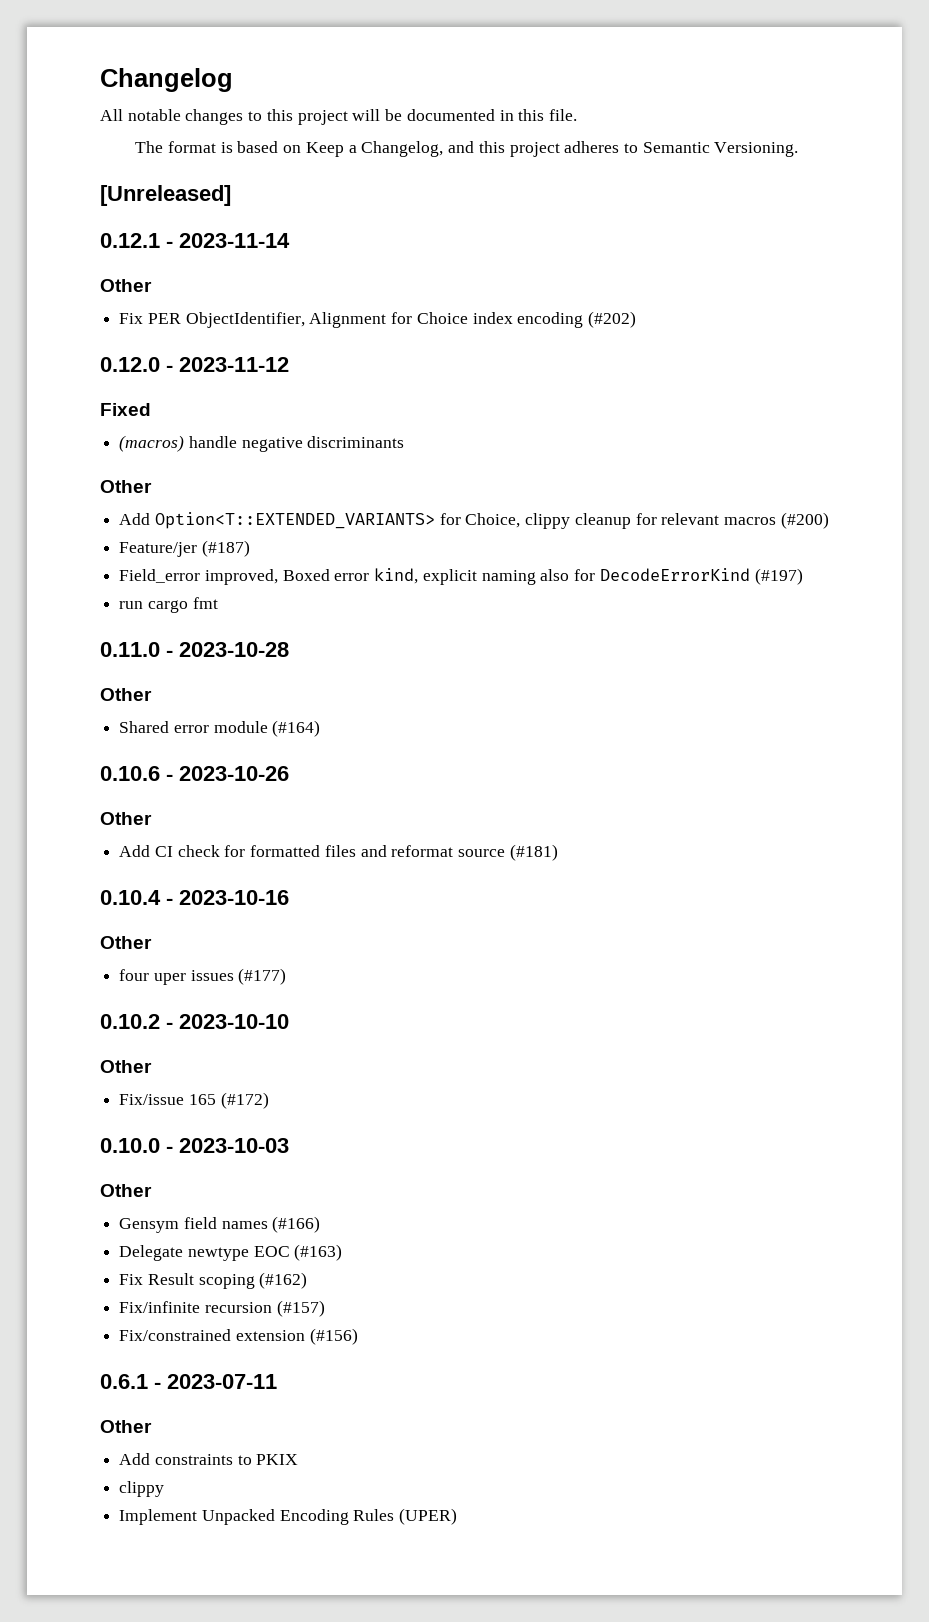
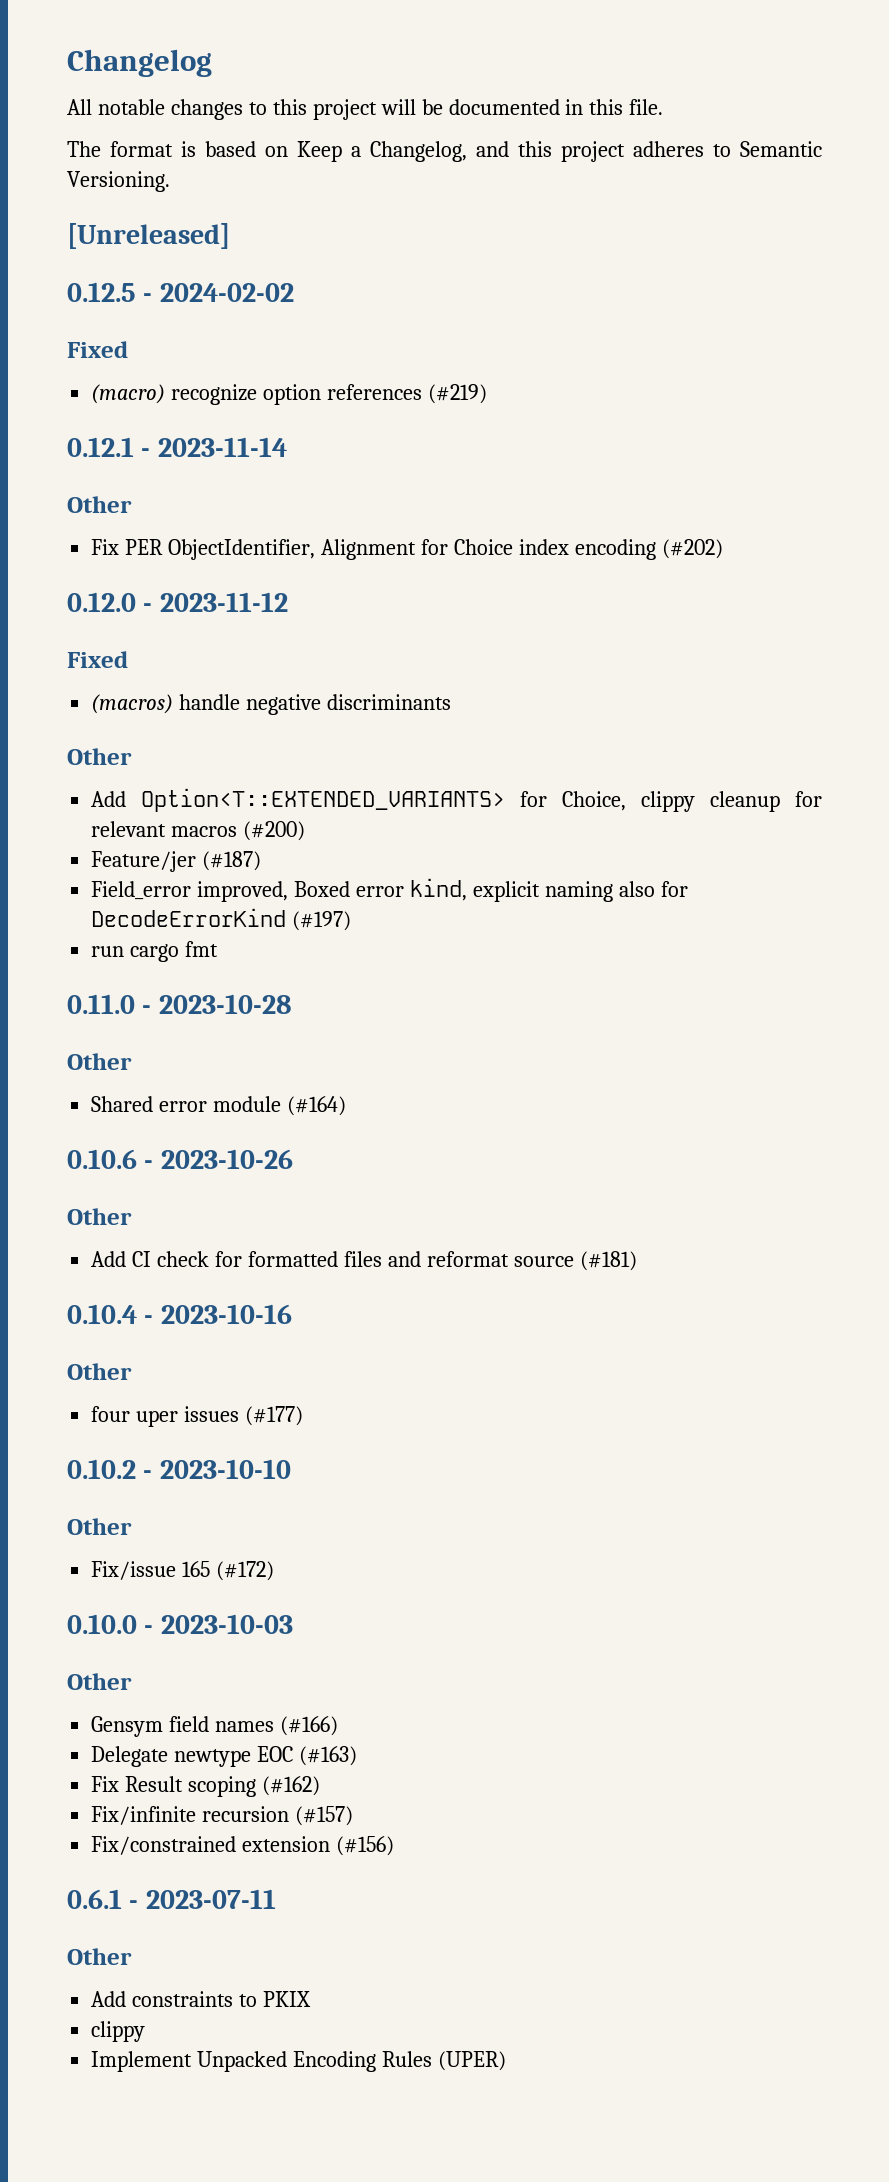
+ 0.12.5 - 2024-02-02
+ Fixed
+ (macro) recognize option references (#219)

